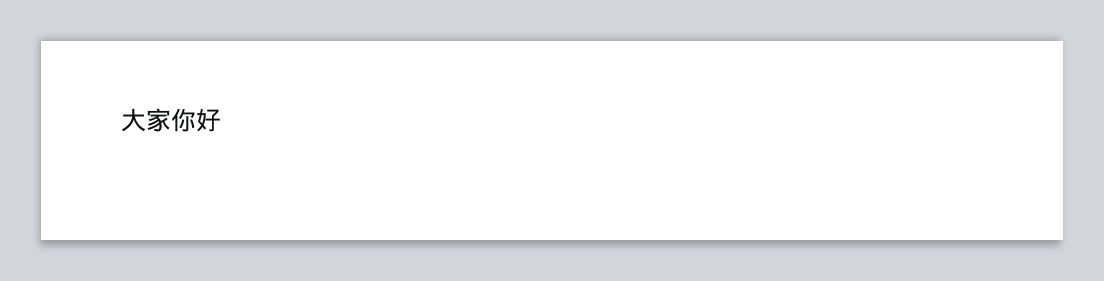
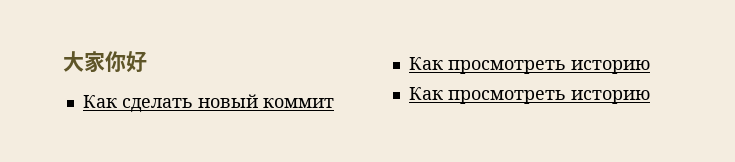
+ Как сделать новый коммит
+ Как просмотреть историю
+ Как просмотреть историю

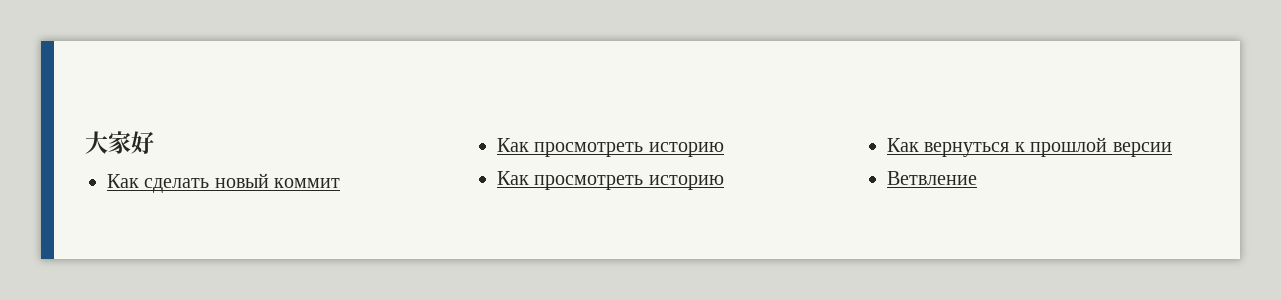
- 大家你好
+ 大家好
+ Как вернуться к прошлой версии
+ Ветвление

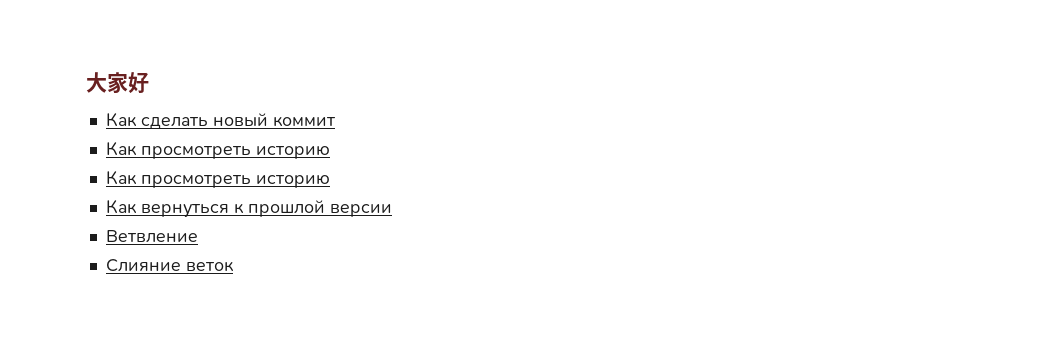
+ Слияние веток

